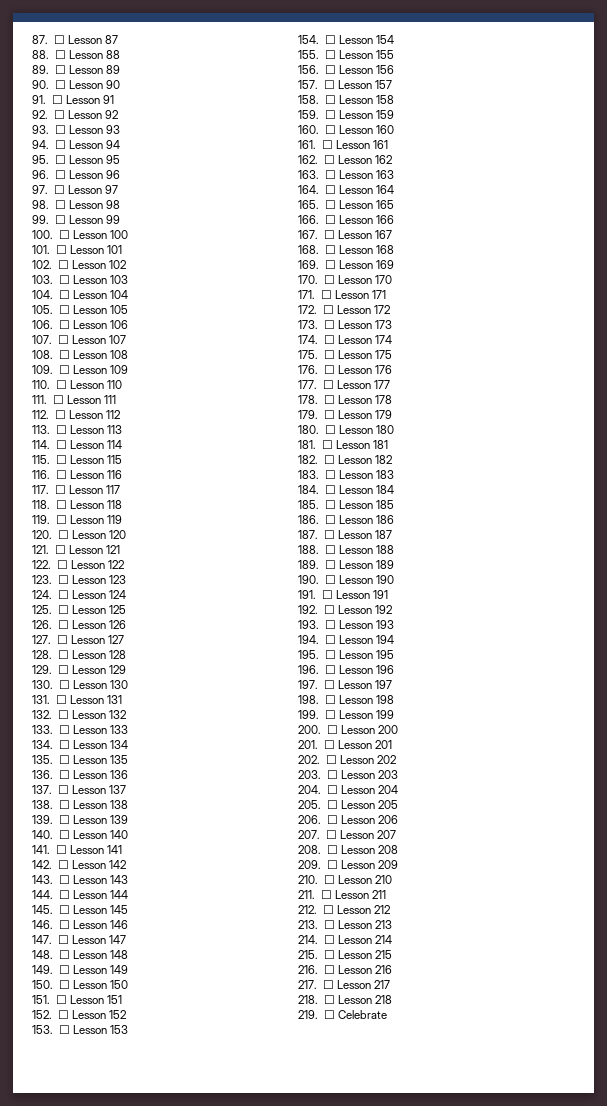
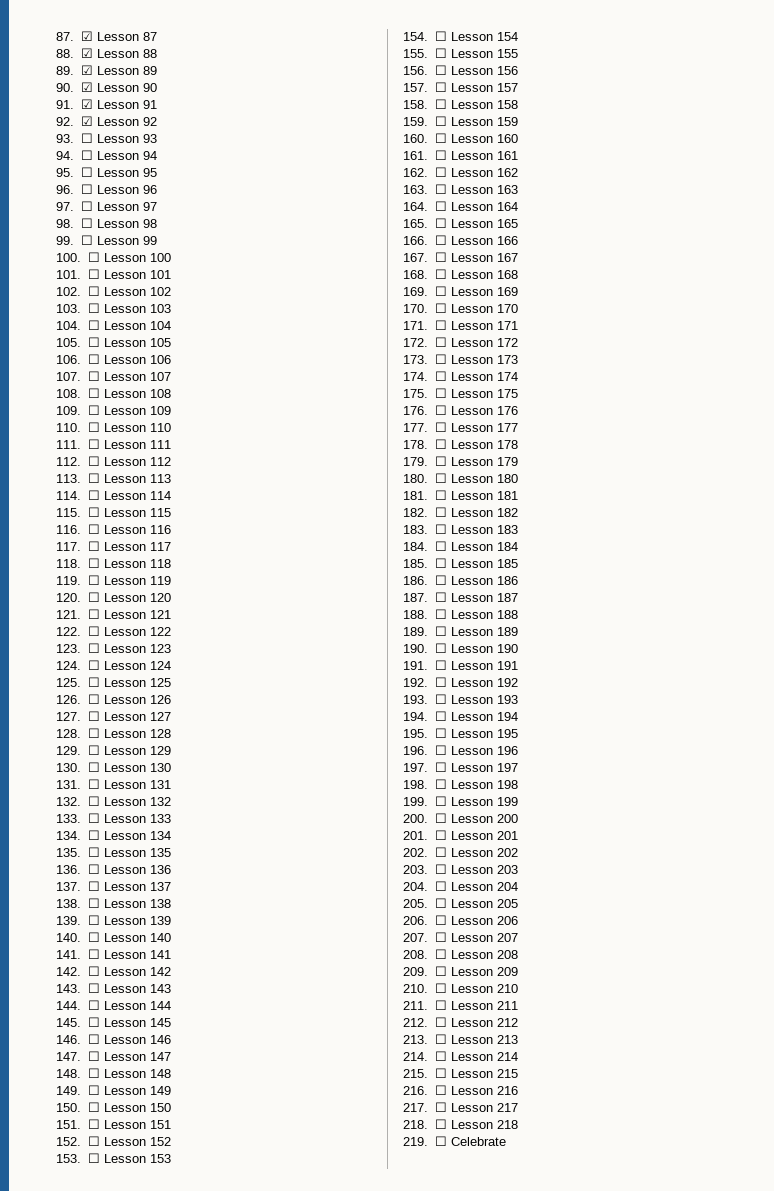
- 87. ☐ Lesson 87
+ 87. ☑ Lesson 87
- 88. ☐ Lesson 88
+ 88. ☑ Lesson 88
- 89. ☐ Lesson 89
+ 89. ☑ Lesson 89
- 90. ☐ Lesson 90
+ 90. ☑ Lesson 90
- 91. ☐ Lesson 91
+ 91. ☑ Lesson 91
- 92. ☐ Lesson 92
+ 92. ☑ Lesson 92

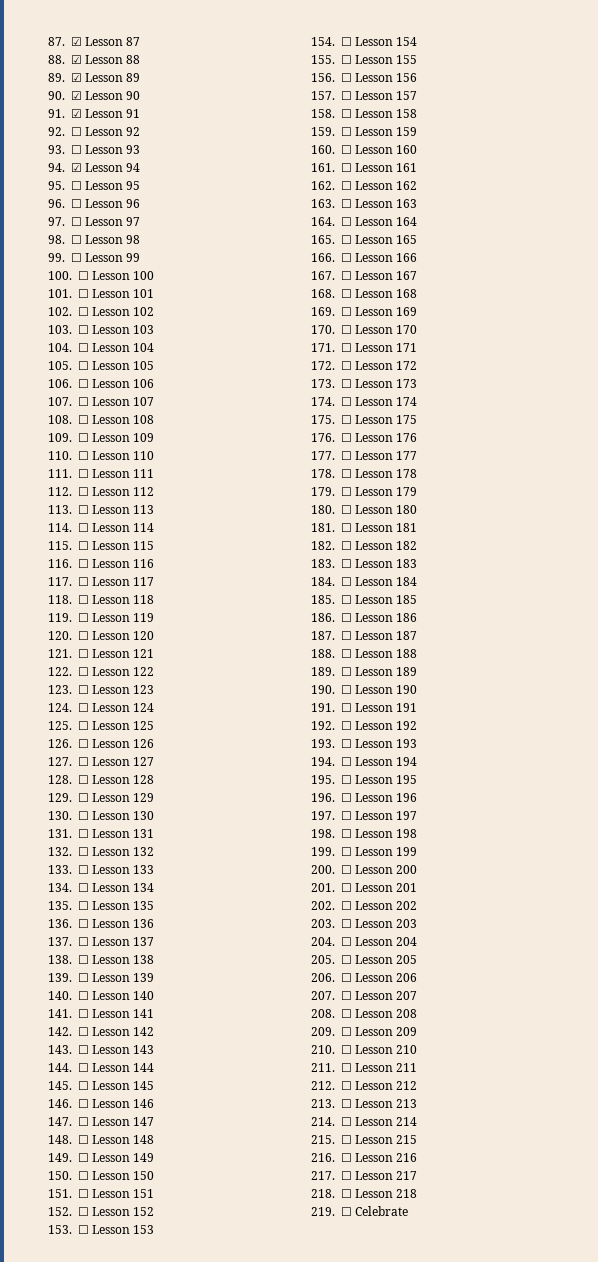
- 92. ☑ Lesson 92
+ 92. ☐ Lesson 92
- 94. ☐ Lesson 94
+ 94. ☑ Lesson 94

